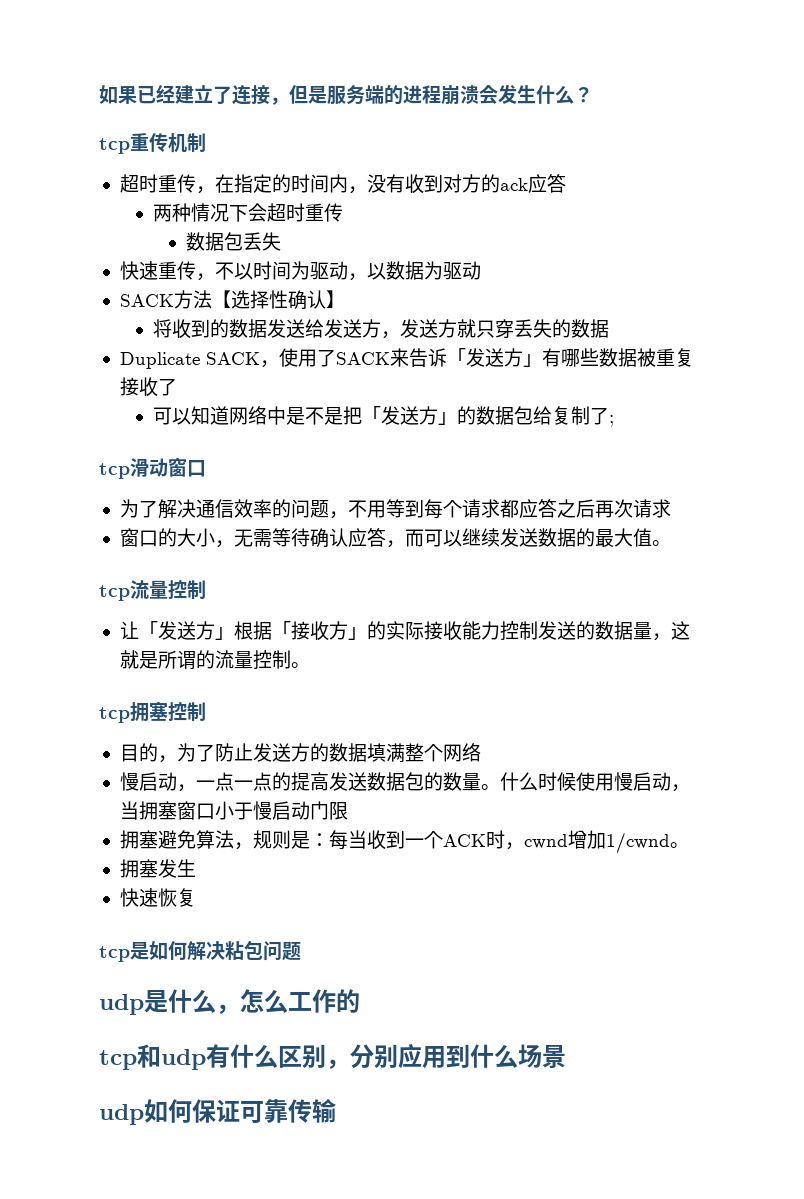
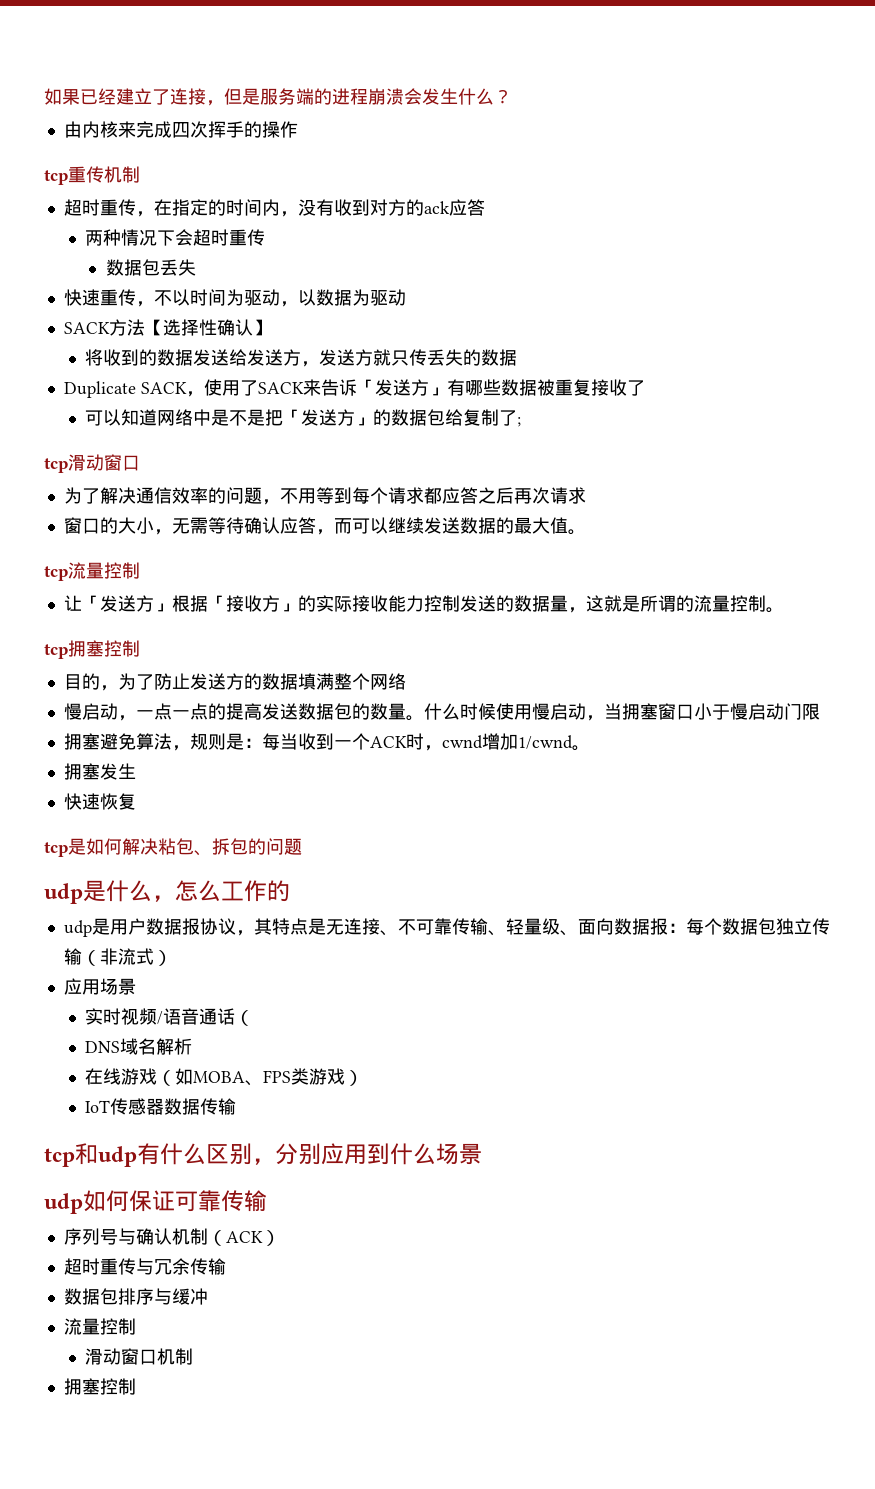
+ 由内核来完成四次挥手的操作
- 将收到的数据发送给发送方，发送方就只穿丢失的数据
+ 将收到的数据发送给发送方，发送方就只传丢失的数据
- tcp是如何解决粘包问题
+ tcp是如何解决粘包、拆包的问题
+ udp是用户数据报协议，其特点是无连接、不可靠传输、轻量级、面向数据报：每个数据包独立传输（非流式）
+ 应用场景
+ 实时视频/语音通话（
+ DNS域名解析
+ 在线游戏（如MOBA、FPS类游戏）
+ IoT传感器数据传输
+ 序列号与确认机制（ACK）
+ 超时重传与冗余传输
+ 数据包排序与缓冲
+ 流量控制
+ 滑动窗口机制
+ 拥塞控制

